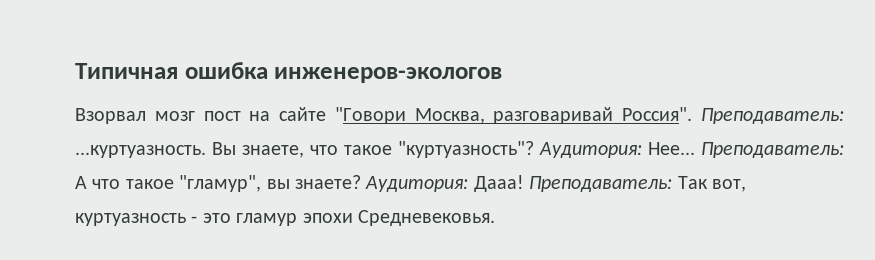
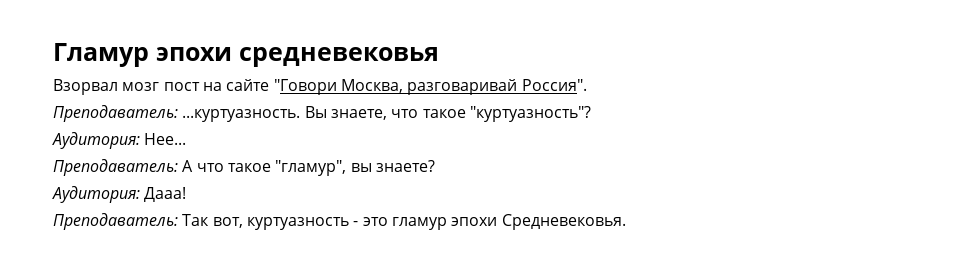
- Типичная ошибка инженеров-экологов
+ Гламур эпохи средневековья
- Взорвал мозг пост на сайте "Говори Москва, разговаривай Россия". Преподаватель: ...куртуазность. Вы знаете, что такое "куртуазность"? Аудитория: Нее... Преподаватель: А что такое "гламур", вы знаете? Аудитория: Дааа! Преподаватель: Так вот, куртуазность - это гламур эпохи Средневековья.
+ Взорвал мозг пост на сайте "Говори Москва, разговаривай Россия".
+ Преподаватель: ...куртуазность. Вы знаете, что такое "куртуазность"?
+ Аудитория: Нее...
+ Преподаватель: А что такое "гламур", вы знаете?
+ Аудитория: Дааа!
+ Преподаватель: Так вот, куртуазность - это гламур эпохи Средневековья.

